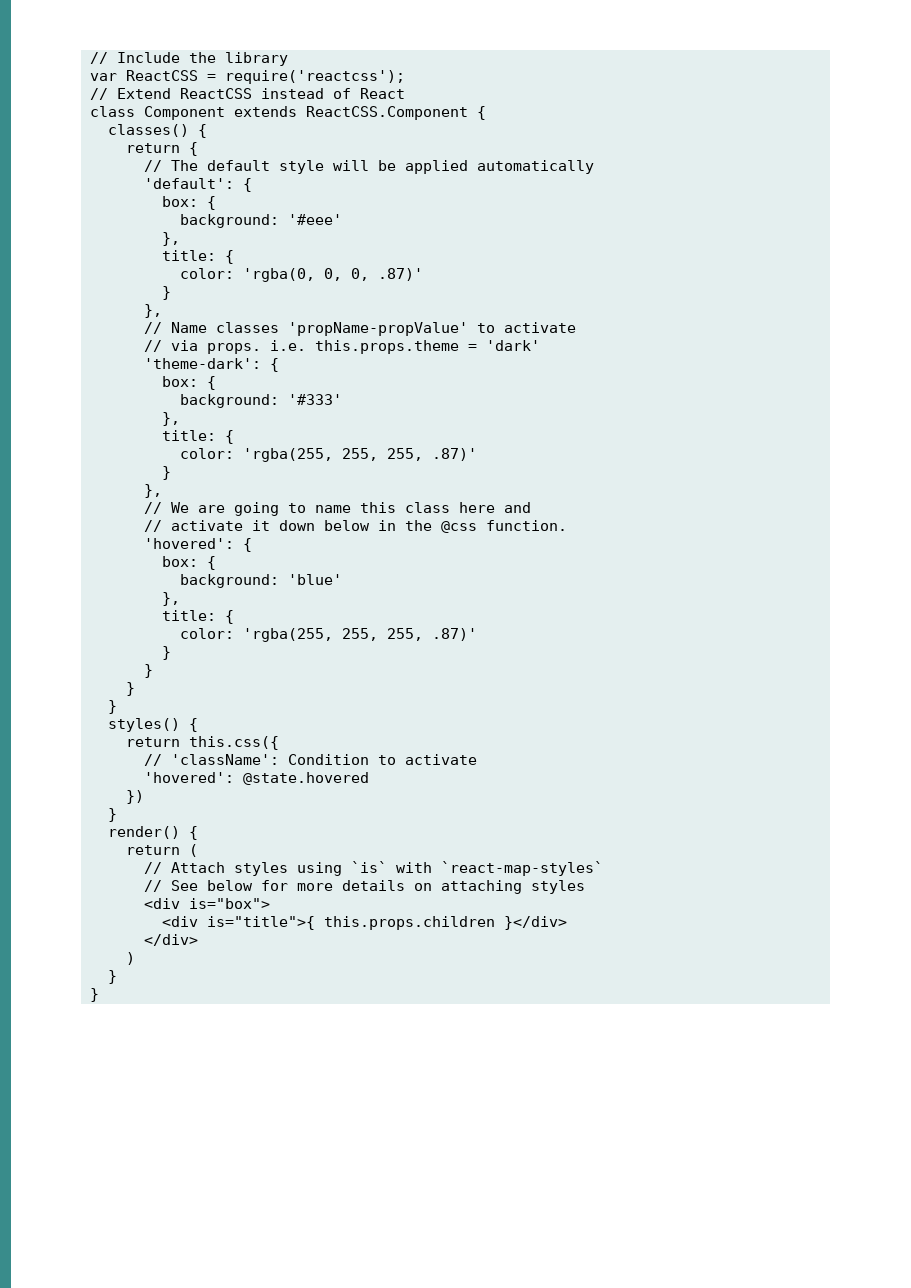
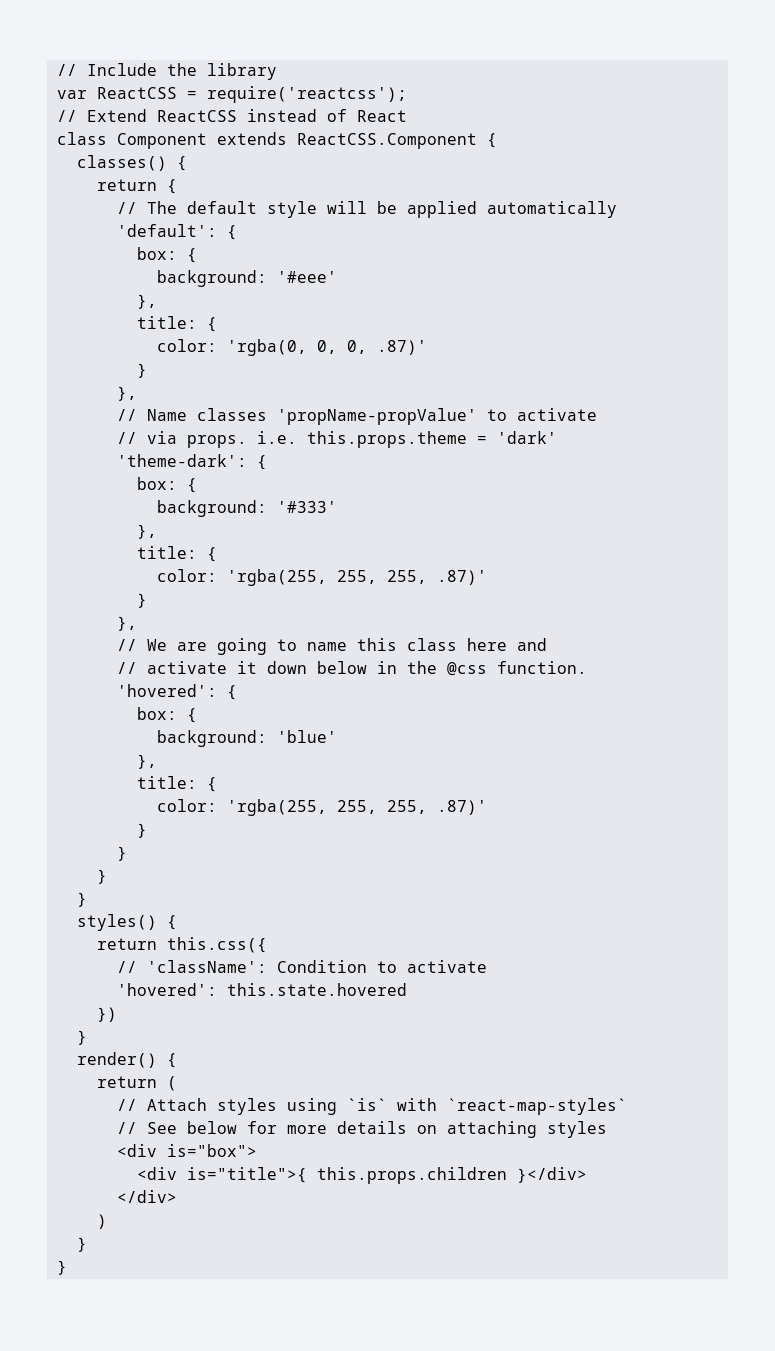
- 'hovered': @state.hovered
+ 'hovered': this.state.hovered

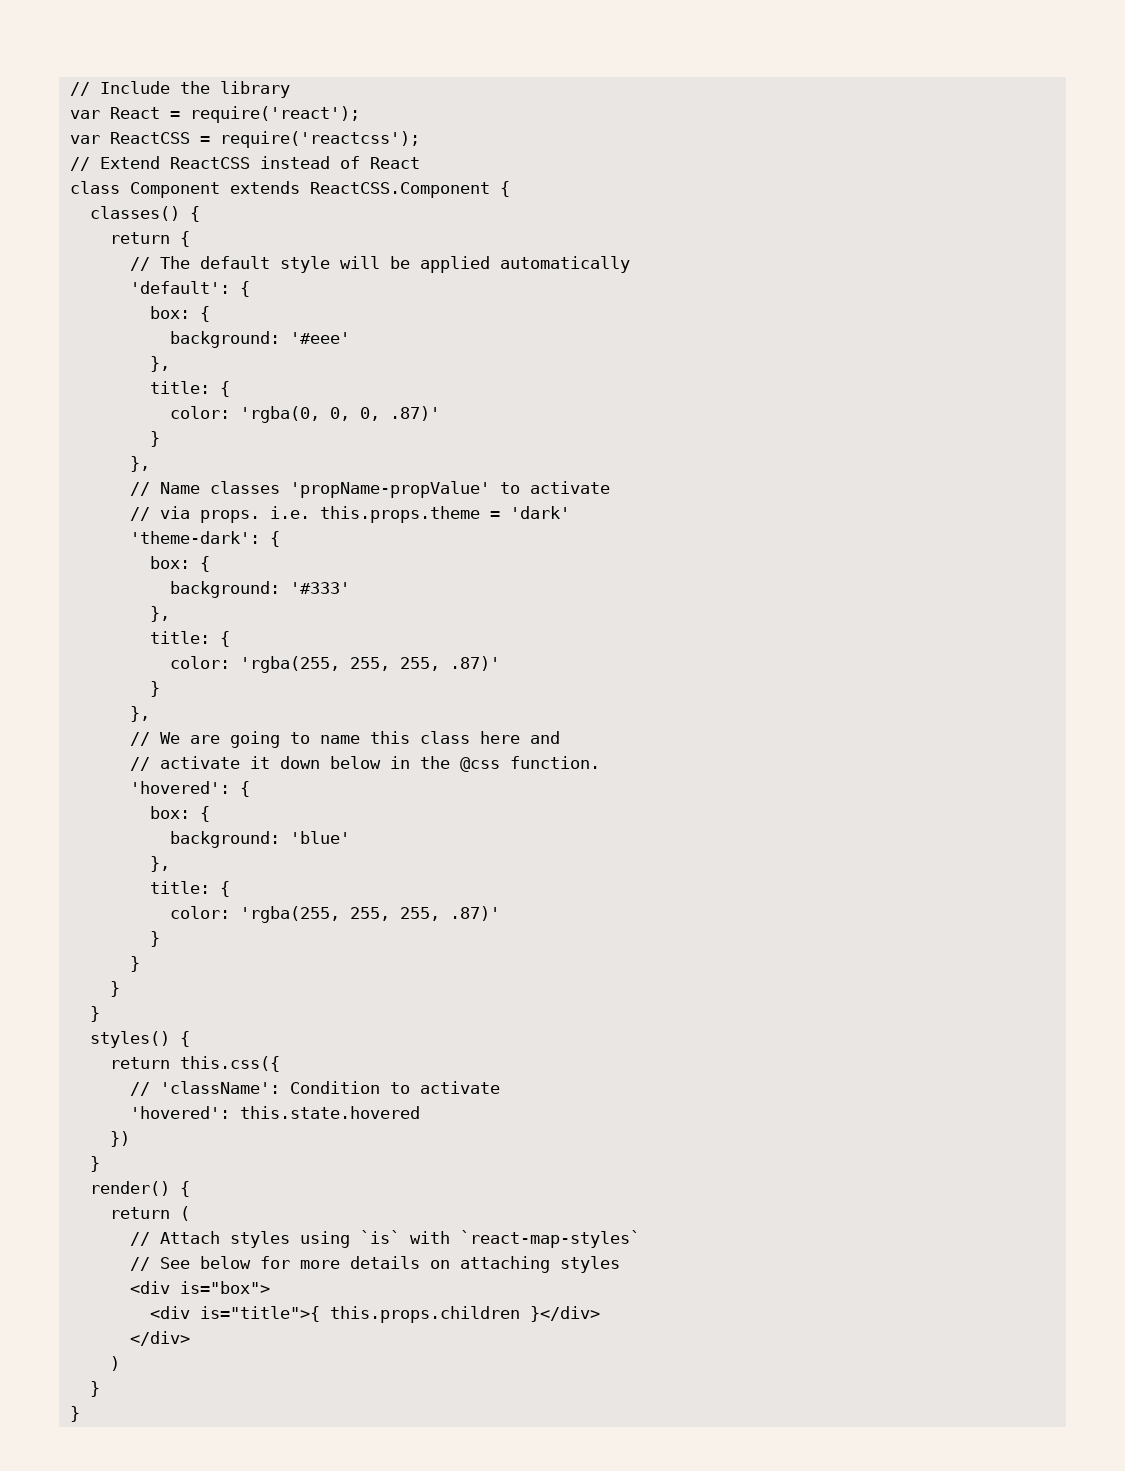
+ var React = require('react');

